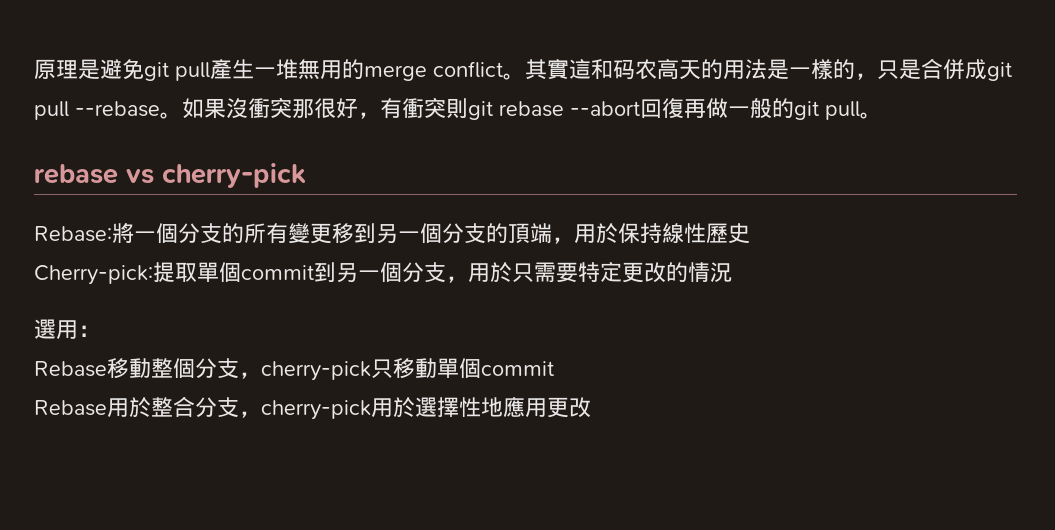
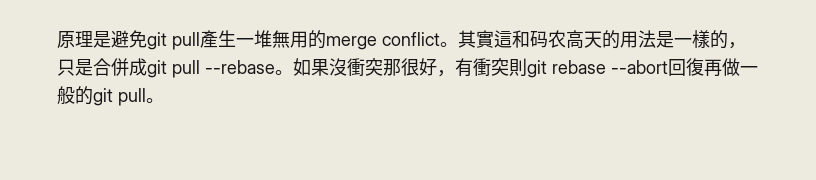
- rebase vs cherry-pick
- Rebase:將一個分支的所有變更移到另一個分支的頂端，用於保持線性歷史
- Cherry-pick:提取單個commit到另一個分支，用於只需要特定更改的情況
- 選用：
- Rebase移動整個分支，cherry-pick只移動單個commit
- Rebase用於整合分支，cherry-pick用於選擇性地應用更改

